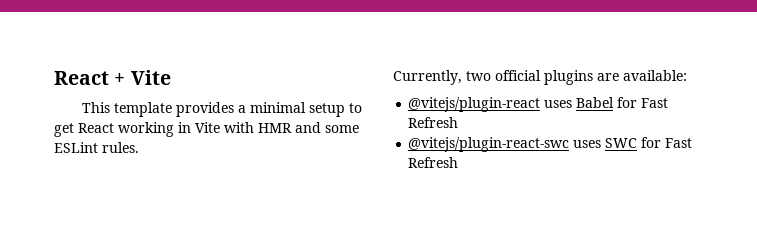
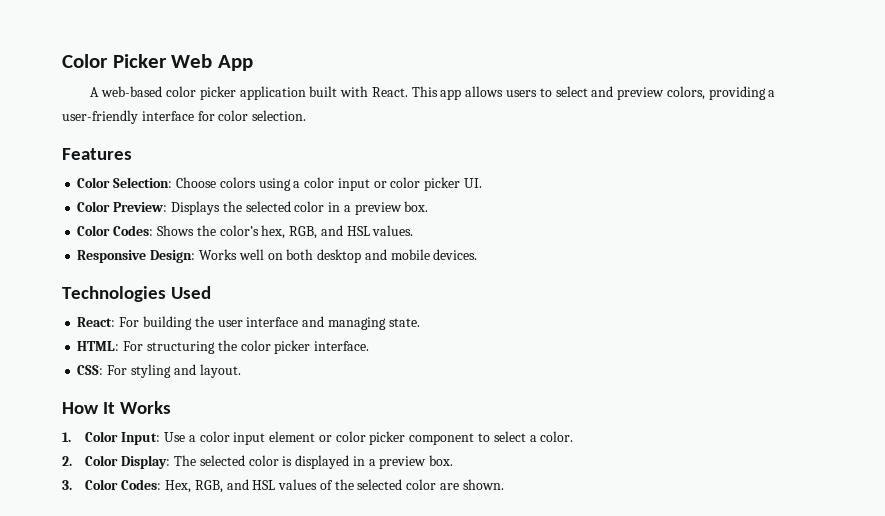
- React + Vite
- This template provides a minimal setup to get React working in Vite with HMR and some ESLint rules.
- Currently, two official plugins are available:
- @vitejs/plugin-react uses Babel for Fast Refresh
- @vitejs/plugin-react-swc uses SWC for Fast Refresh
+ Color Picker Web App
+ A web-based color picker application built with React. This app allows users to select and preview colors, providing a user-friendly interface for color selection.
+ Features
+ Color Selection: Choose colors using a color input or color picker UI.
+ Color Preview: Displays the selected color in a preview box.
+ Color Codes: Shows the color’s hex, RGB, and HSL values.
+ Responsive Design: Works well on both desktop and mobile devices.
+ Technologies Used
+ React: For building the user interface and managing state.
+ HTML: For structuring the color picker interface.
+ CSS: For styling and layout.
+ How It Works
+ 1. Color Input: Use a color input element or color picker component to select a color.
+ 2. Color Display: The selected color is displayed in a preview box.
+ 3. Color Codes: Hex, RGB, and HSL values of the selected color are shown.

